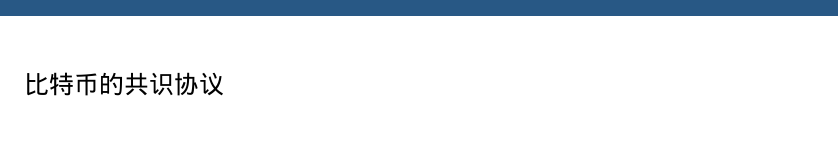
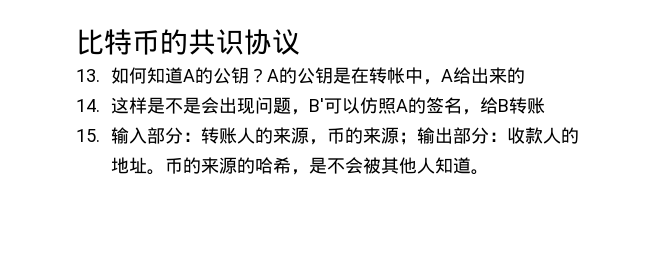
+ 13.如何知道A的公钥？A的公钥是在转帐中，A给出来的
+ 14.这样是不是会出现问题，B'可以仿照A的签名，给B转账
+ 15.输入部分：转账人的来源，币的来源；输出部分：收款人的地址。币的来源的哈希，是不会被其他人知道。

